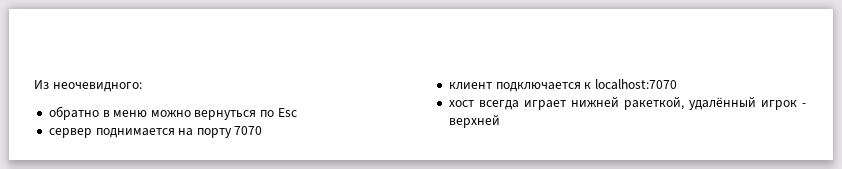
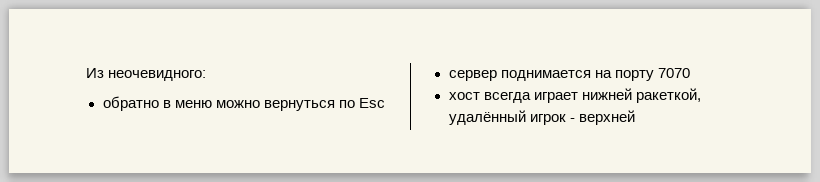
- клиент подключается к localhost:7070

